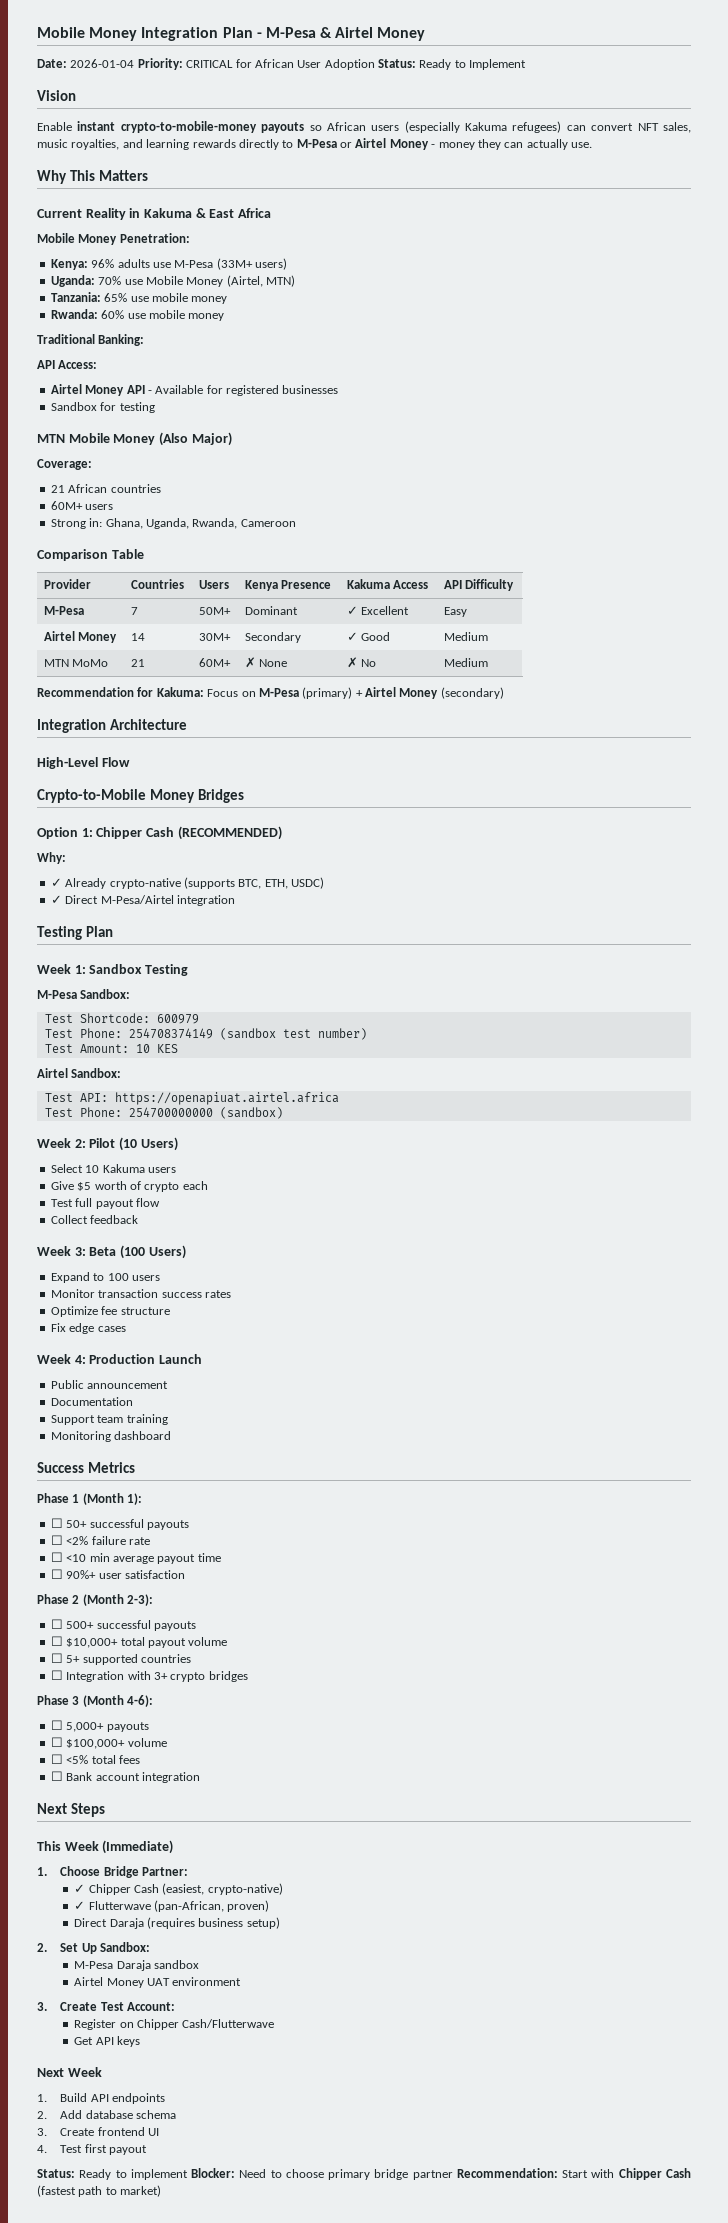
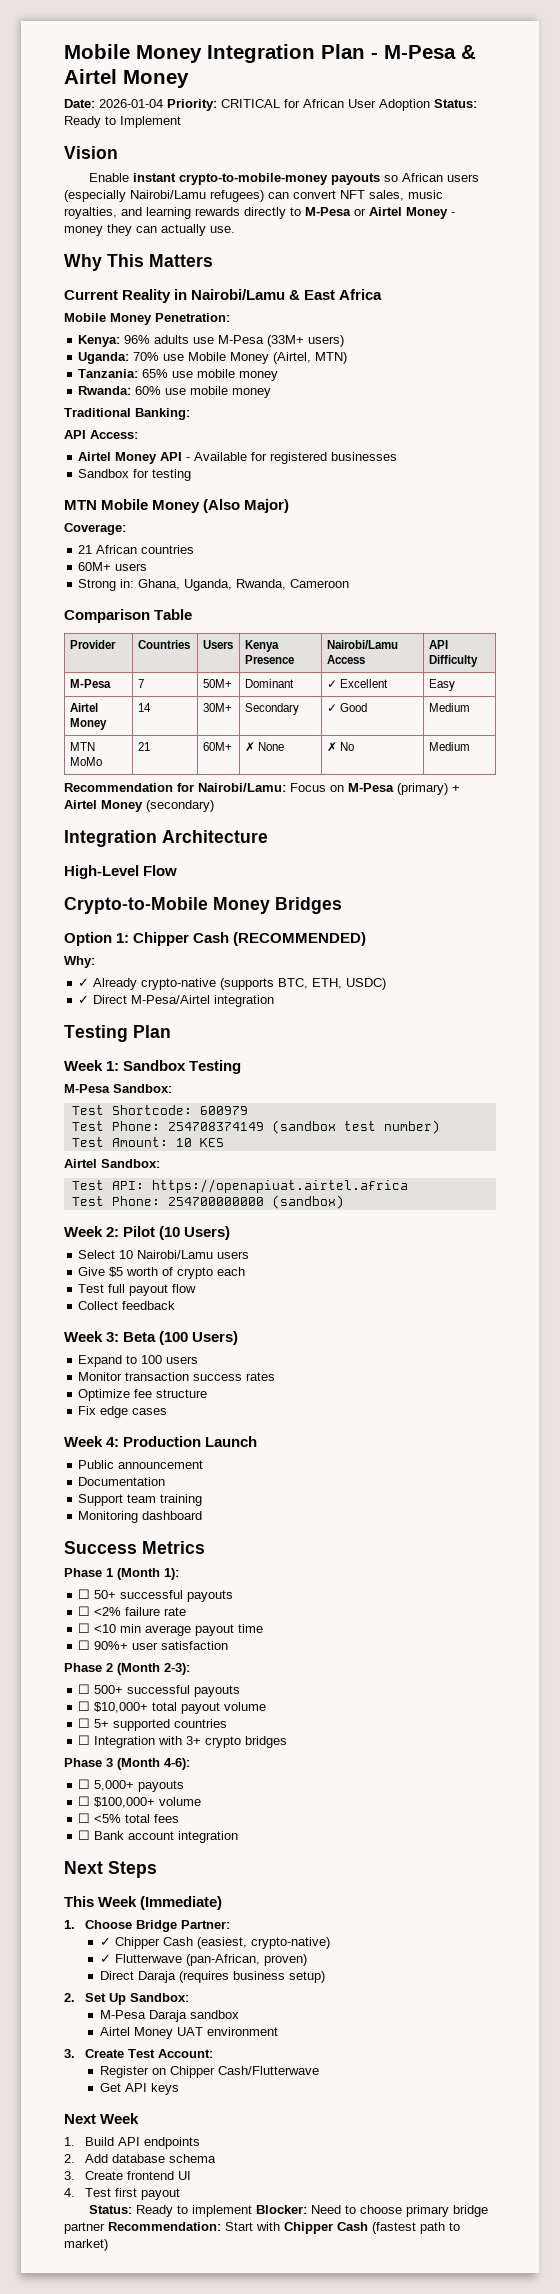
- Enable instant crypto-to-mobile-money payouts so African users (especially Kakuma refugees) can convert NFT sales, music royalties, and learning rewards directly to M-Pesa or Airtel Money - money they can actually use.
+ Enable instant crypto-to-mobile-money payouts so African users (especially Nairobi/Lamu refugees) can convert NFT sales, music royalties, and learning rewards directly to M-Pesa or Airtel Money - money they can actually use.
- Current Reality in Kakuma & East Africa
+ Current Reality in Nairobi/Lamu & East Africa
- Provider | Countries | Users | Kenya Presence | Kakuma Access | API Difficulty
+ Provider | Countries | Users | Kenya Presence | Nairobi/Lamu Access | API Difficulty
- Recommendation for Kakuma: Focus on M-Pesa (primary) + Airtel Money (secondary)
+ Recommendation for Nairobi/Lamu: Focus on M-Pesa (primary) + Airtel Money (secondary)
- Select 10 Kakuma users
+ Select 10 Nairobi/Lamu users

